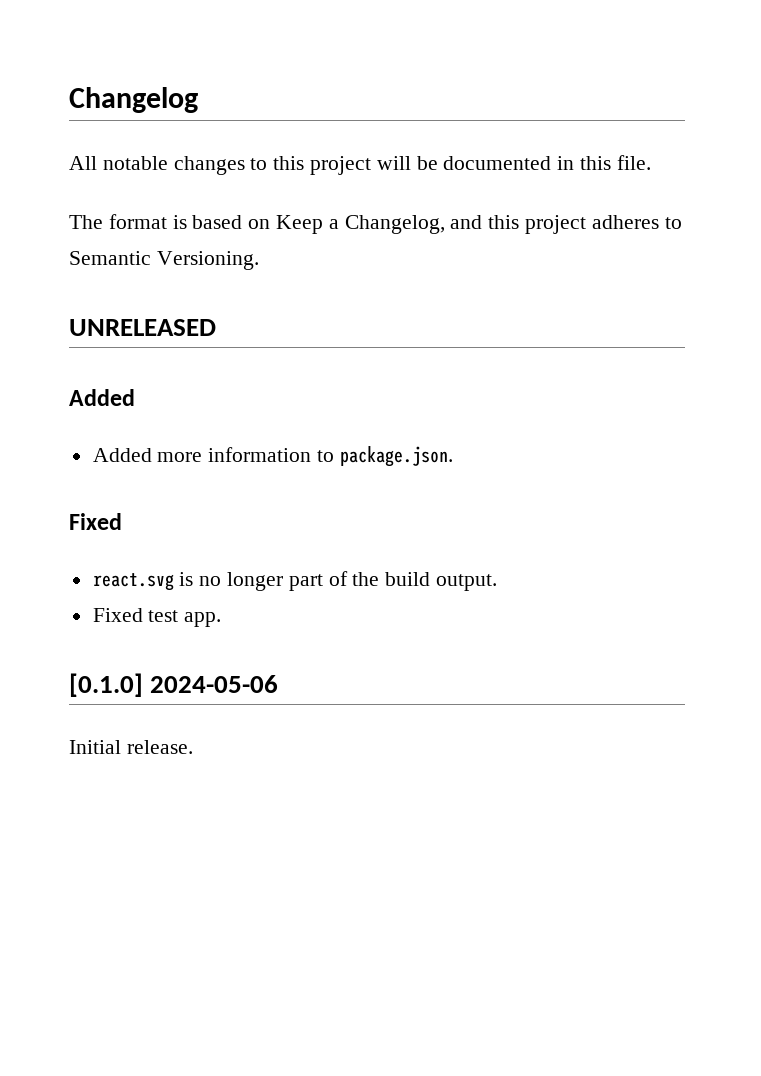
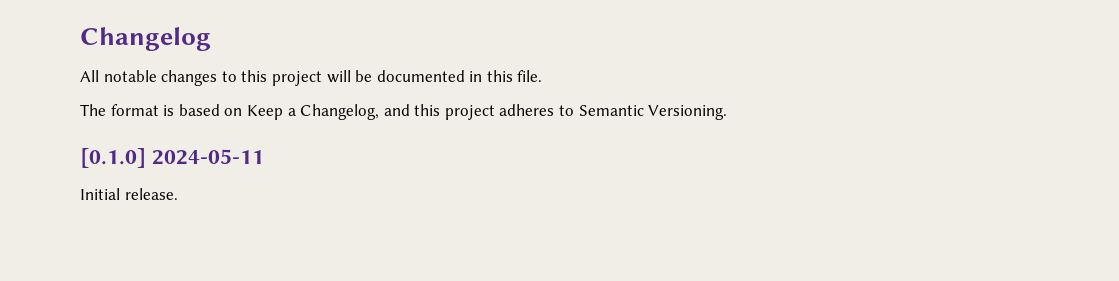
- UNRELEASED
- Added
- Added more information to package.json.
- Fixed
- react.svg is no longer part of the build output.
- Fixed test app.
- [0.1.0] 2024-05-06
+ [0.1.0] 2024-05-11

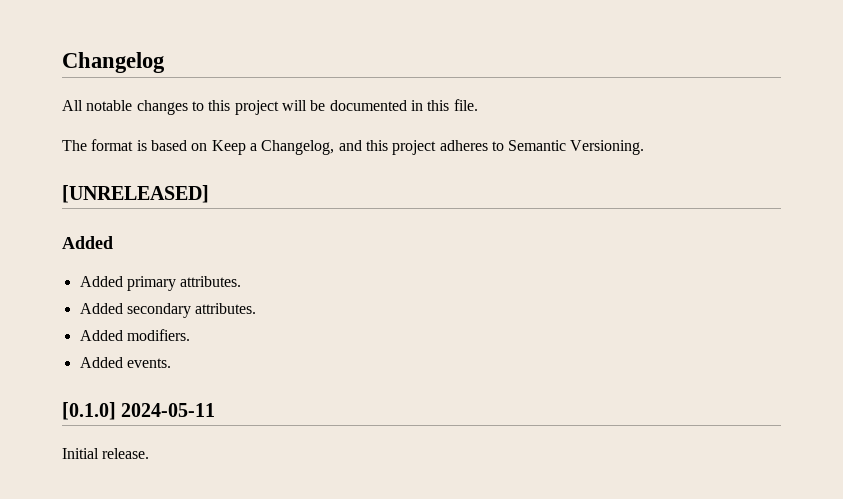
+ [UNRELEASED]
+ Added
+ Added primary attributes.
+ Added secondary attributes.
+ Added modifiers.
+ Added events.

